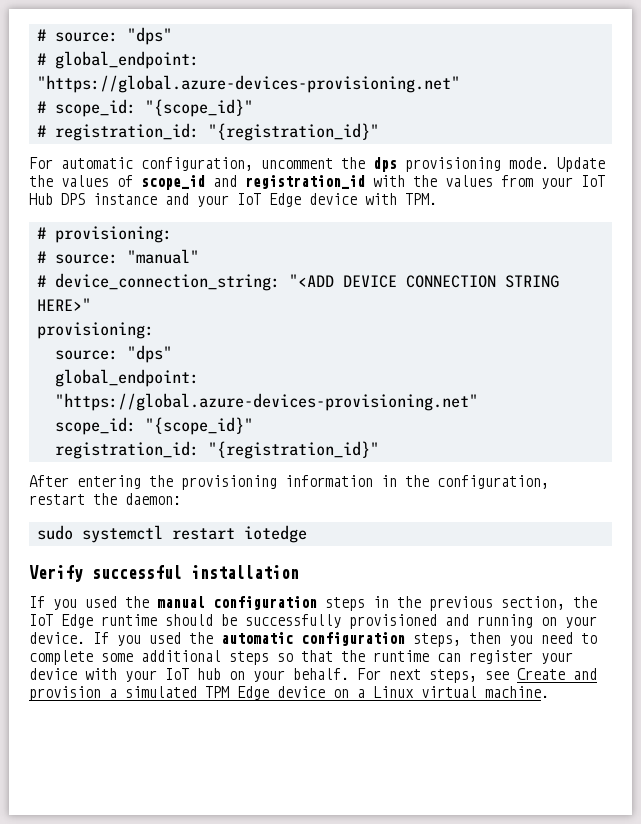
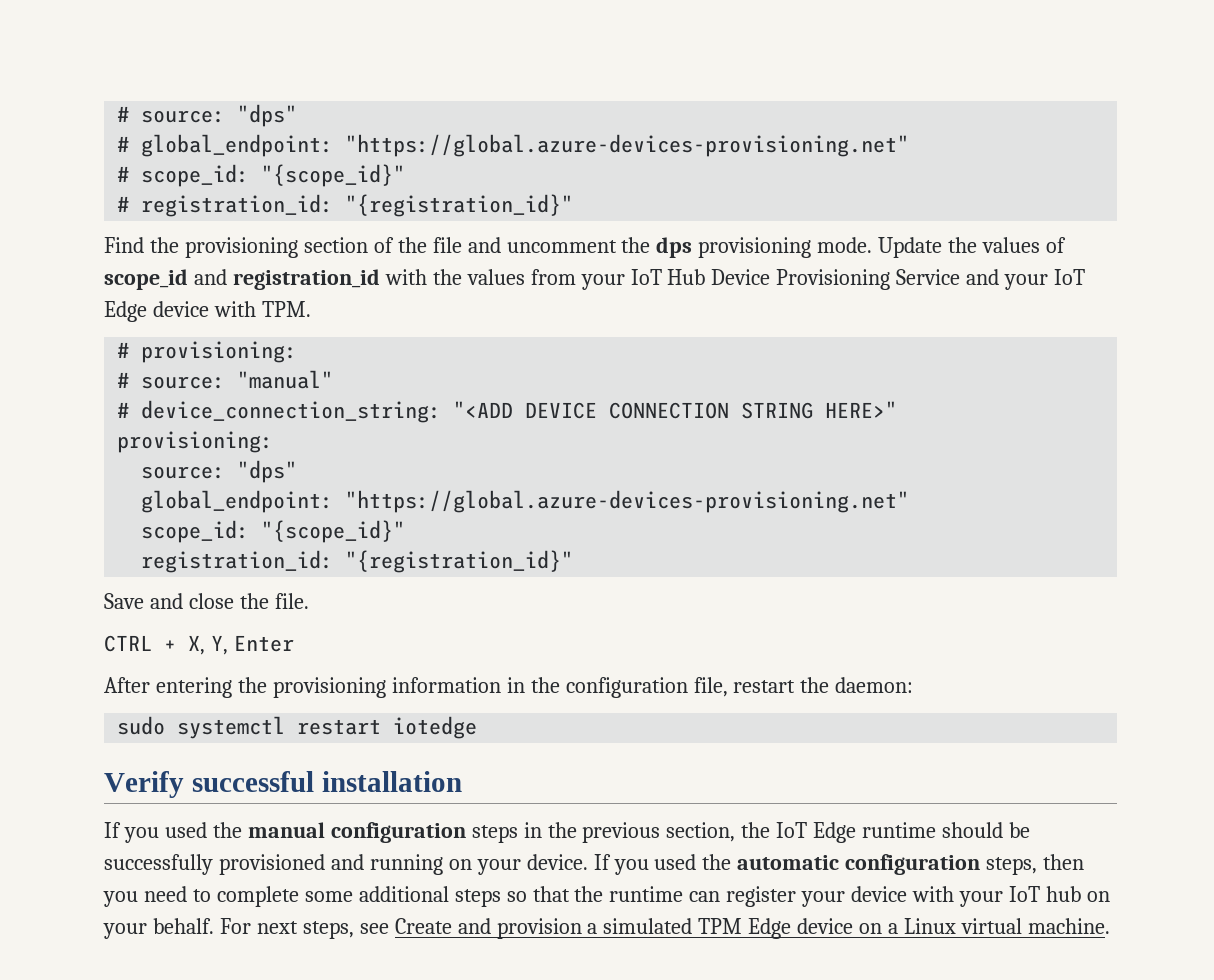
- For automatic configuration, uncomment the dps provisioning mode.
+ Find the provisioning section of the file and uncomment the dps provisioning mode.
- Update the values of scope_id and registration_id with the values from your IoT Hub DPS instance and your IoT Edge device with TPM.
+ Update the values of scope_id and registration_id with the values from your IoT Hub Device Provisioning Service and your IoT Edge device with TPM.
+ Save and close the file.
+ CTRL + X, Y, Enter
- After entering the provisioning information in the configuration, restart the daemon:
+ After entering the provisioning information in the configuration file, restart the daemon:

